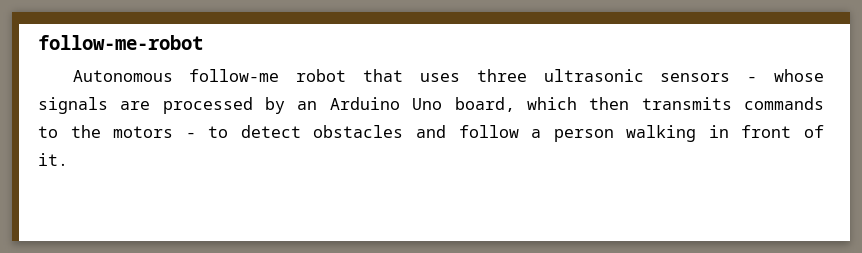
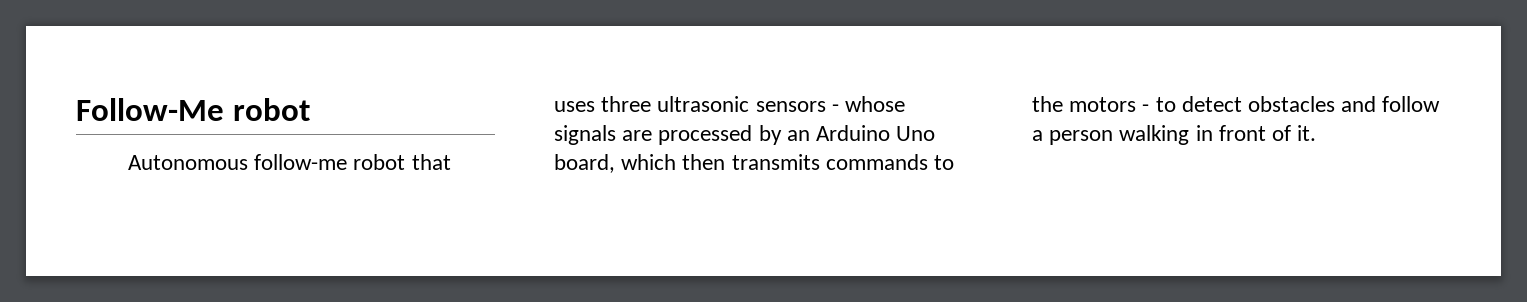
- follow-me-robot
+ Follow-Me robot

